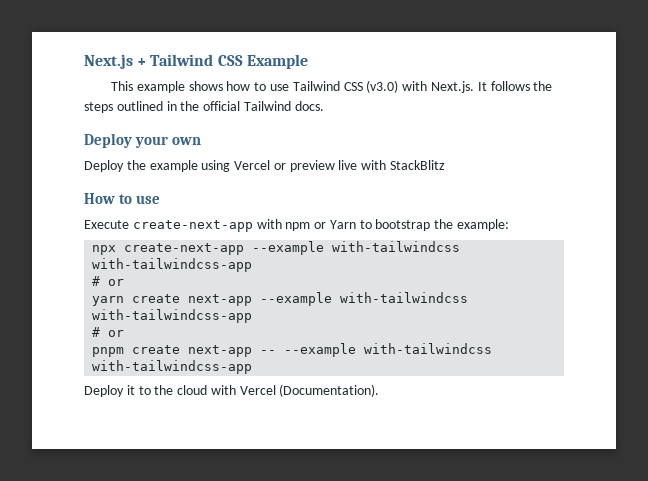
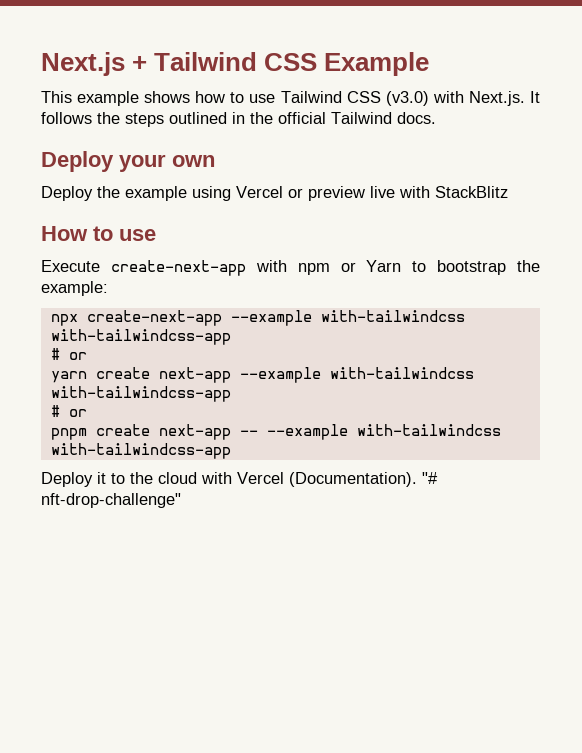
+ "# nft-drop-challenge"

